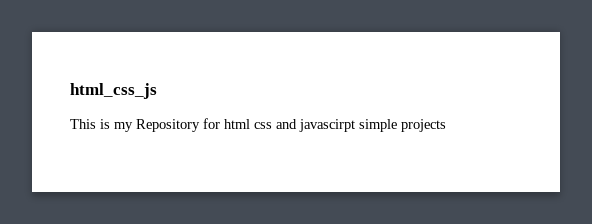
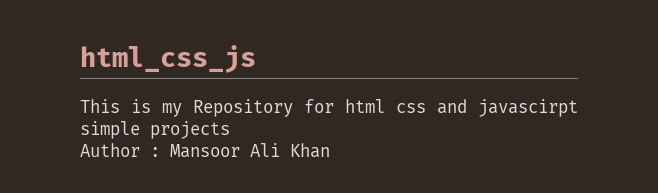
+ Author : Mansoor Ali Khan

